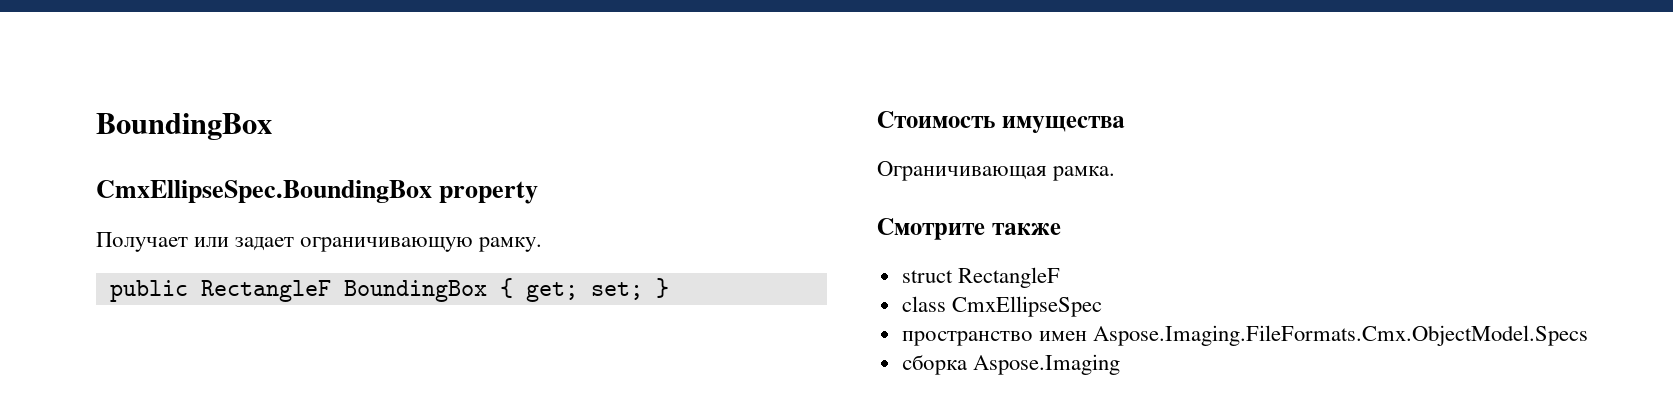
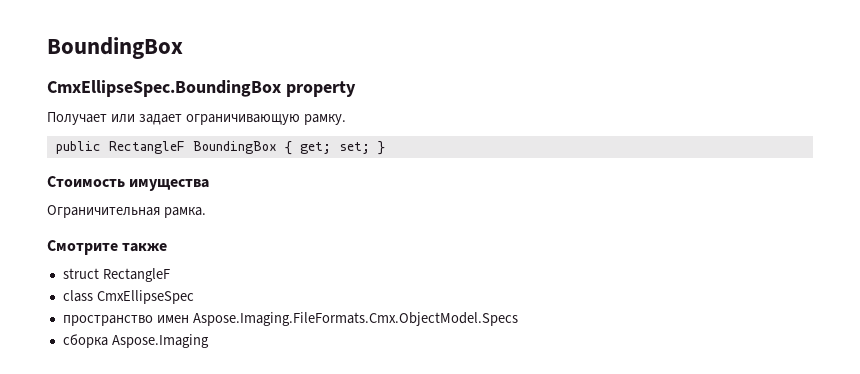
- Ограничивающая рамка.
+ Ограничительная рамка.

